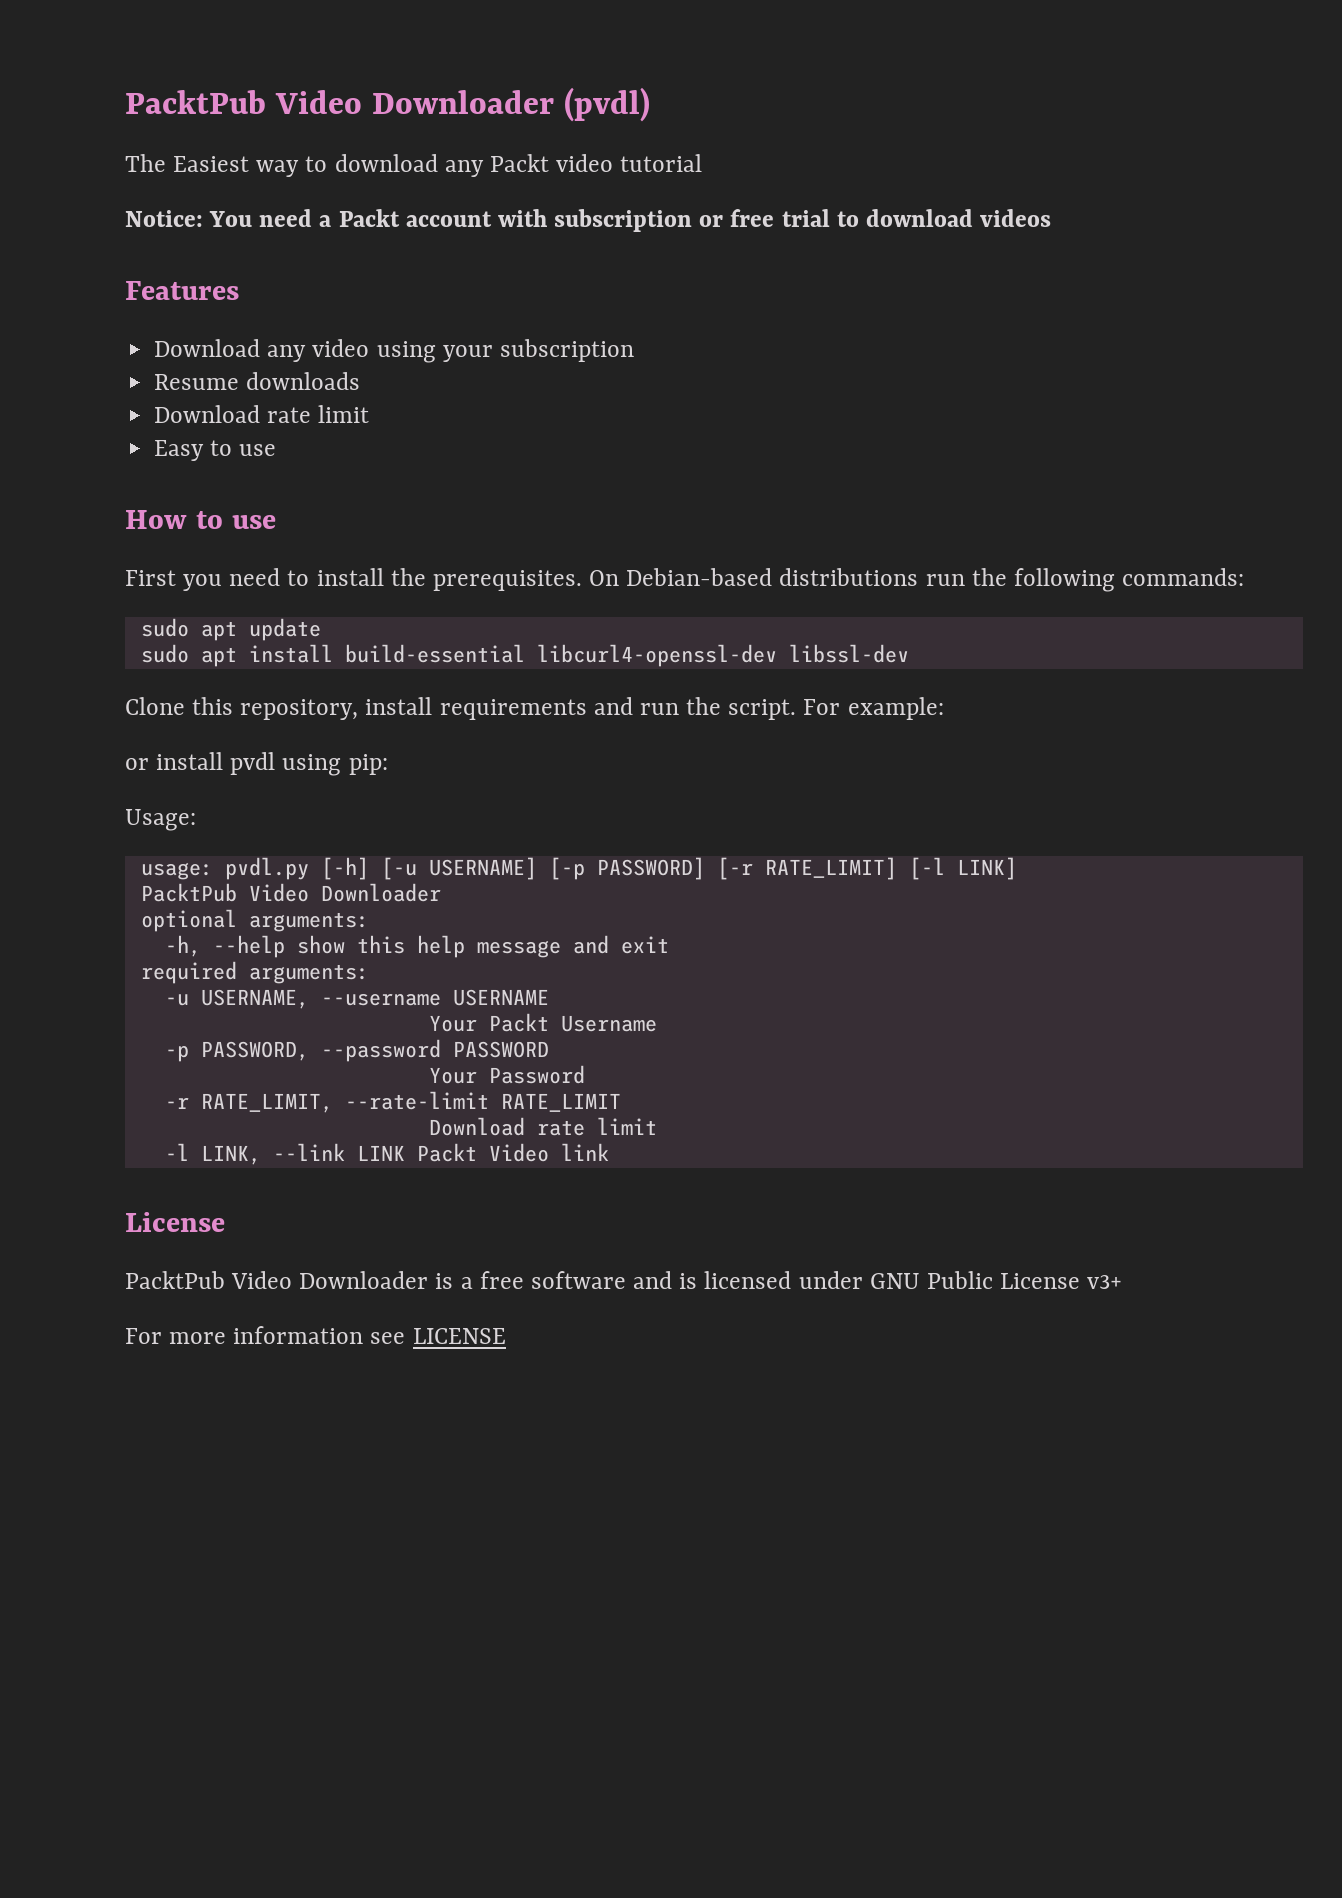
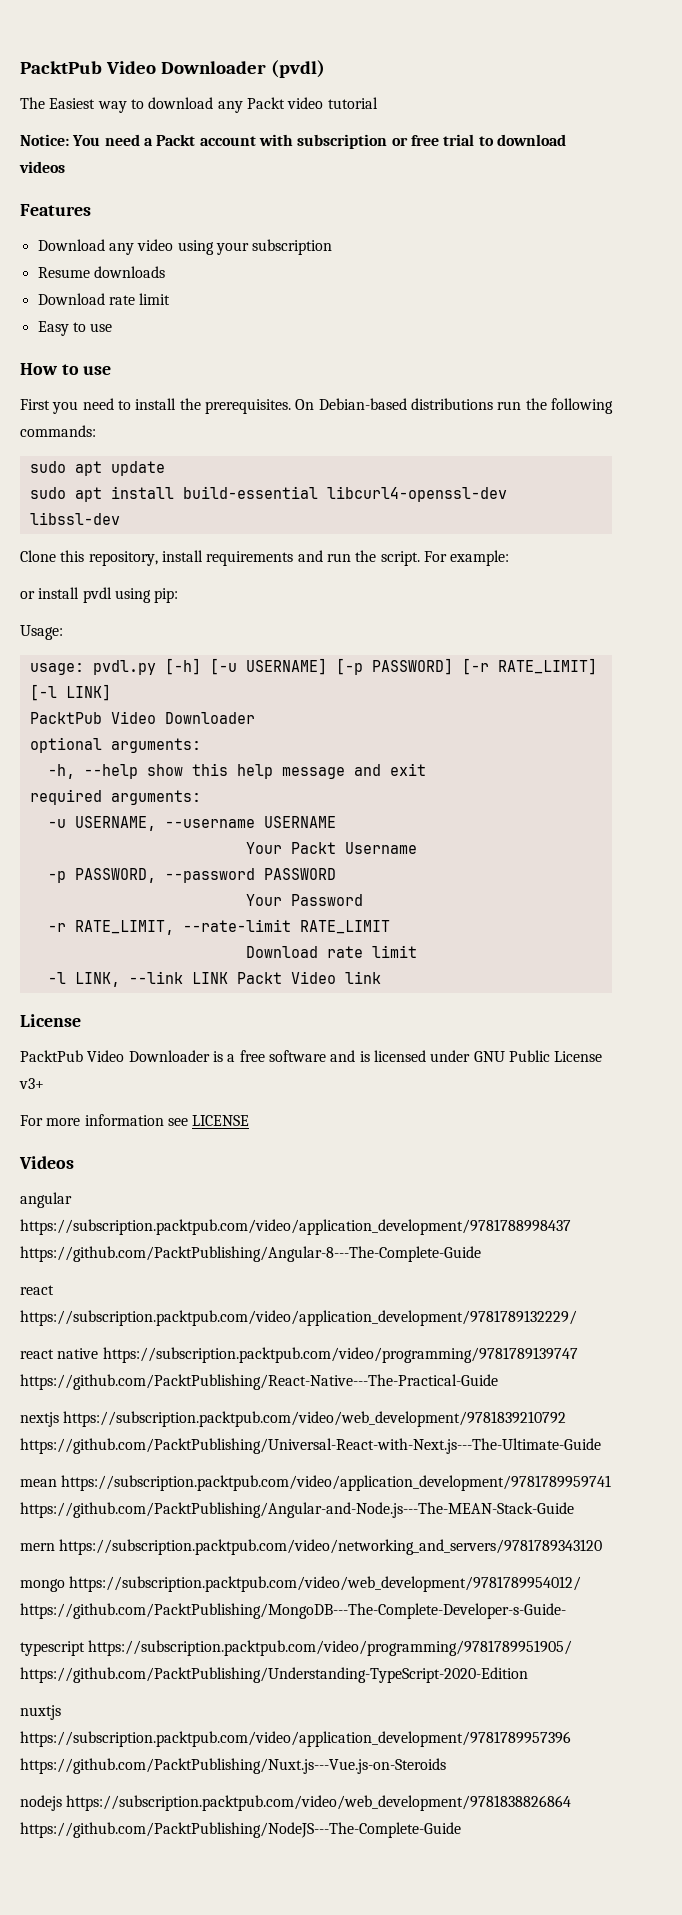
+ Videos
+ angular https://subscription.packtpub.com/video/application_development/9781788998437 https://github.com/PacktPublishing/Angular-8---The-Complete-Guide
+ react https://subscription.packtpub.com/video/application_development/9781789132229/
+ react native https://subscription.packtpub.com/video/programming/9781789139747 https://github.com/PacktPublishing/React-Native---The-Practical-Guide
+ nextjs https://subscription.packtpub.com/video/web_development/9781839210792 https://github.com/PacktPublishing/Universal-React-with-Next.js---The-Ultimate-Guide
+ mean https://subscription.packtpub.com/video/application_development/9781789959741 https://github.com/PacktPublishing/Angular-and-Node.js---The-MEAN-Stack-Guide
+ mern https://subscription.packtpub.com/video/networking_and_servers/9781789343120
+ mongo https://subscription.packtpub.com/video/web_development/9781789954012/ https://github.com/PacktPublishing/MongoDB---The-Complete-Developer-s-Guide-
+ typescript https://subscription.packtpub.com/video/programming/9781789951905/ https://github.com/PacktPublishing/Understanding-TypeScript-2020-Edition
+ nuxtjs https://subscription.packtpub.com/video/application_development/9781789957396 https://github.com/PacktPublishing/Nuxt.js---Vue.js-on-Steroids
+ nodejs https://subscription.packtpub.com/video/web_development/9781838826864 https://github.com/PacktPublishing/NodeJS---The-Complete-Guide

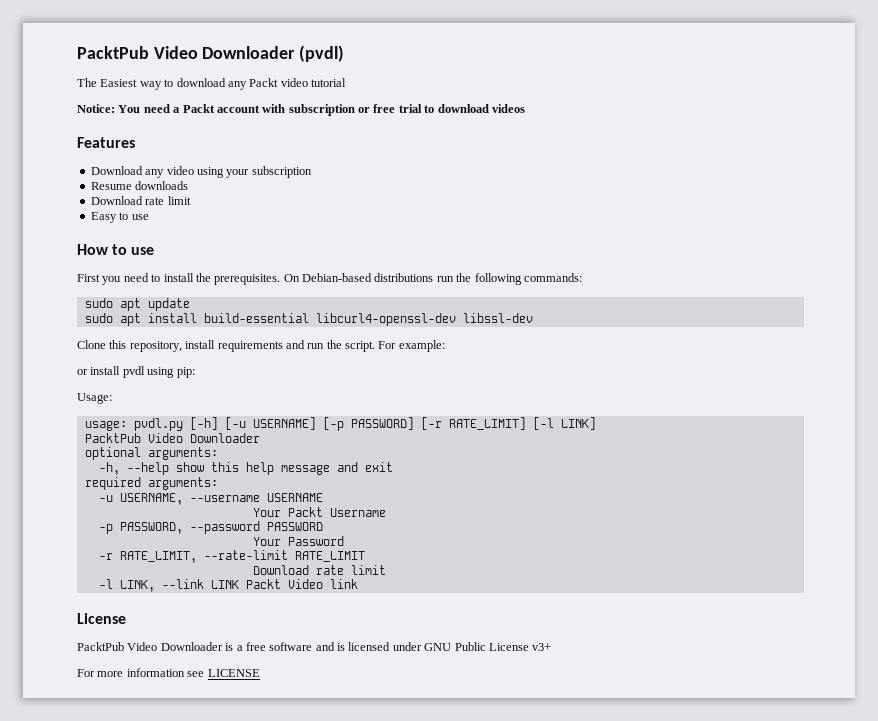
- Videos
- angular https://subscription.packtpub.com/video/application_development/9781788998437 https://github.com/PacktPublishing/Angular-8---The-Complete-Guide
- react https://subscription.packtpub.com/video/application_development/9781789132229/
- react native https://subscription.packtpub.com/video/programming/9781789139747 https://github.com/PacktPublishing/React-Native---The-Practical-Guide
- nextjs https://subscription.packtpub.com/video/web_development/9781839210792 https://github.com/PacktPublishing/Universal-React-with-Next.js---The-Ultimate-Guide
- mean https://subscription.packtpub.com/video/application_development/9781789959741 https://github.com/PacktPublishing/Angular-and-Node.js---The-MEAN-Stack-Guide
- mern https://subscription.packtpub.com/video/networking_and_servers/9781789343120
- mongo https://subscription.packtpub.com/video/web_development/9781789954012/ https://github.com/PacktPublishing/MongoDB---The-Complete-Developer-s-Guide-
- typescript https://subscription.packtpub.com/video/programming/9781789951905/ https://github.com/PacktPublishing/Understanding-TypeScript-2020-Edition
- nuxtjs https://subscription.packtpub.com/video/application_development/9781789957396 https://github.com/PacktPublishing/Nuxt.js---Vue.js-on-Steroids
- nodejs https://subscription.packtpub.com/video/web_development/9781838826864 https://github.com/PacktPublishing/NodeJS---The-Complete-Guide

